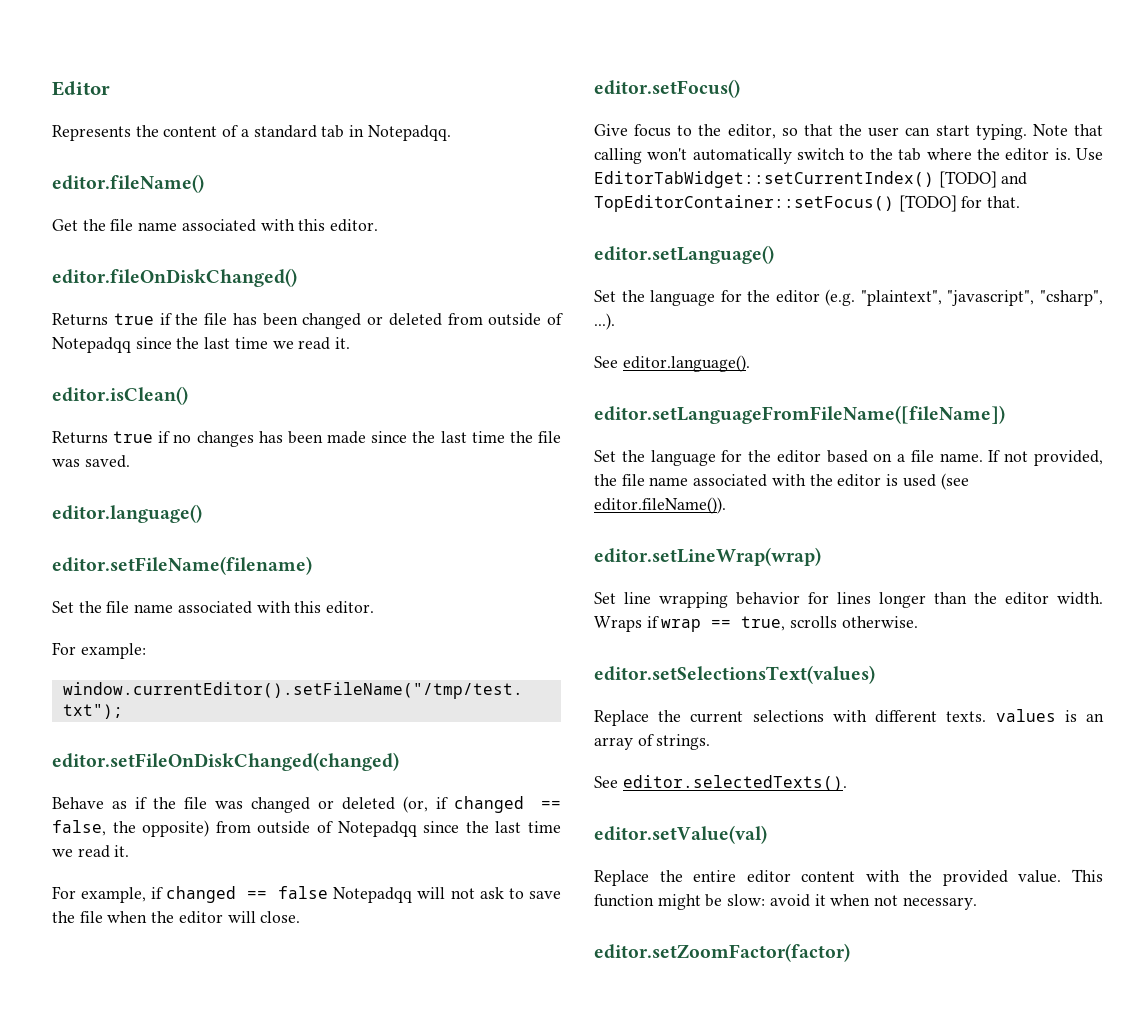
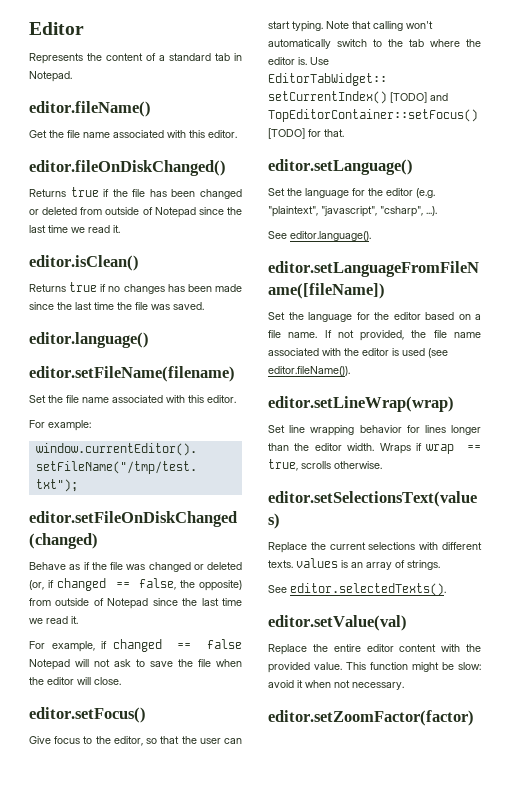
- Represents the content of a standard tab in Notepadqq.
+ Represents the content of a standard tab in Notepad.
- Returns true if the file has been changed or deleted from outside of Notepadqq since the last time we read it.
+ Returns true if the file has been changed or deleted from outside of Notepad since the last time we read it.
- Behave as if the file was changed or deleted (or, if changed == false, the opposite) from outside of Notepadqq since the last time we read it.
+ Behave as if the file was changed or deleted (or, if changed == false, the opposite) from outside of Notepad since the last time we read it.
- For example, if changed == false Notepadqq will not ask to save the file when the editor will close.
+ For example, if changed == false Notepad will not ask to save the file when the editor will close.

